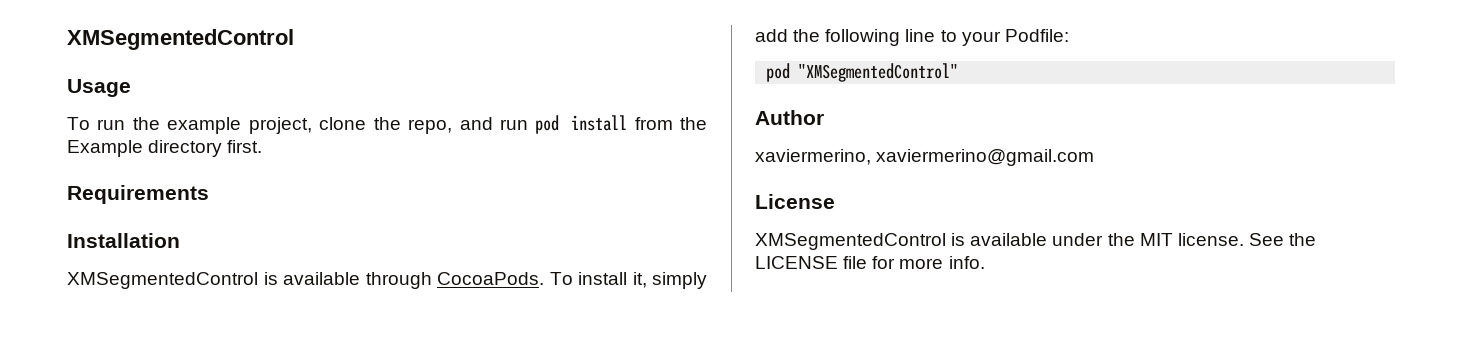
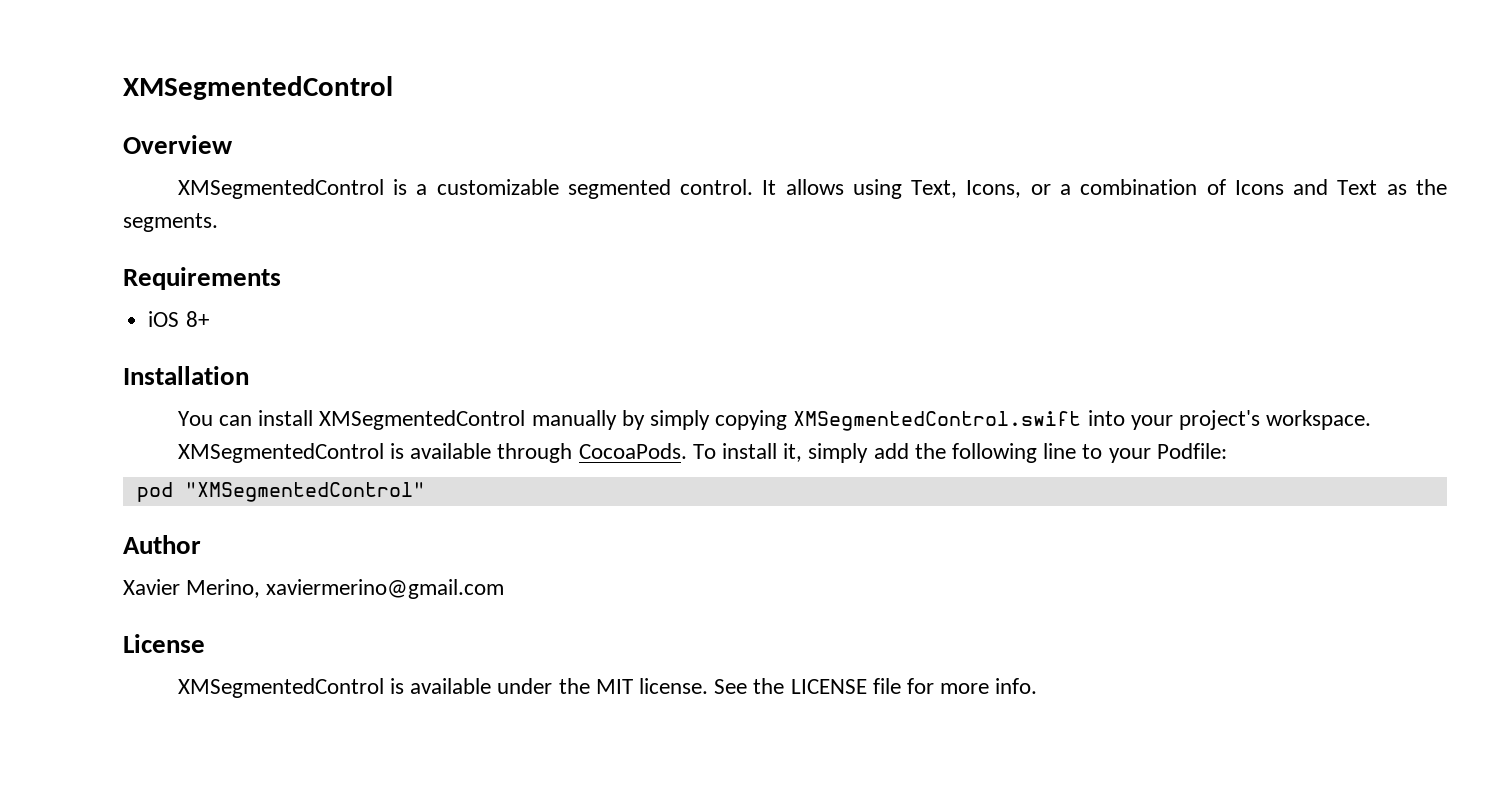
- Usage
- To run the example project, clone the repo, and run pod install from the Example directory first.
+ Overview
+ XMSegmentedControl is a customizable segmented control. It allows using Text, Icons, or a combination of Icons and Text as the segments.
+ iOS 8+
+ You can install XMSegmentedControl manually by simply copying XMSegmentedControl.swift into your project's workspace.
- xaviermerino, xaviermerino@gmail.com
+ Xavier Merino, xaviermerino@gmail.com

